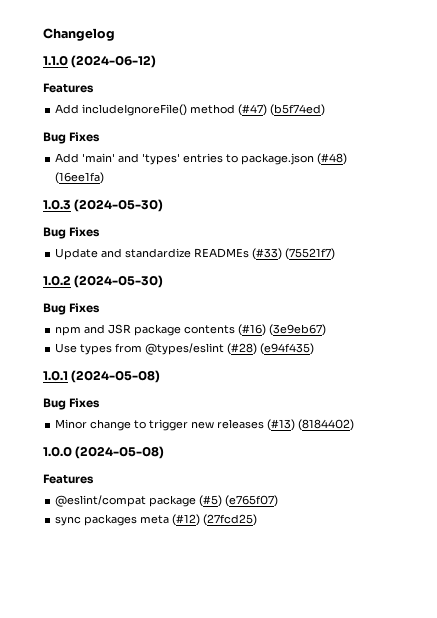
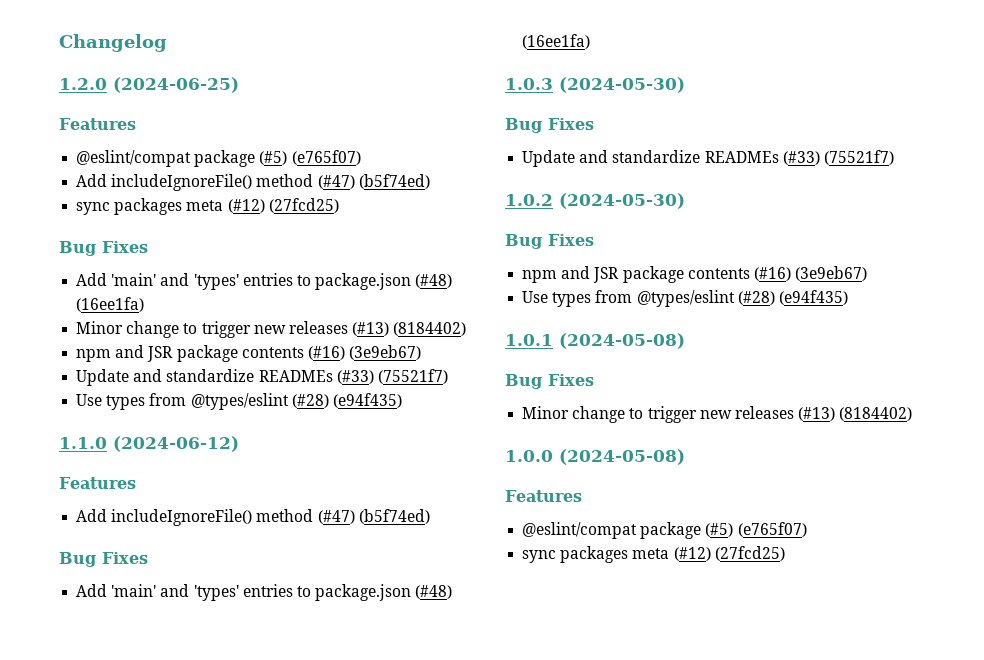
+ 1.2.0 (2024-06-25)
+ Features
+ @eslint/compat package (#5) (e765f07)
+ Add includeIgnoreFile() method (#47) (b5f74ed)
+ sync packages meta (#12) (27fcd25)
+ Bug Fixes
+ Add 'main' and 'types' entries to package.json (#48) (16ee1fa)
+ Minor change to trigger new releases (#13) (8184402)
+ npm and JSR package contents (#16) (3e9eb67)
+ Update and standardize READMEs (#33) (75521f7)
+ Use types from @types/eslint (#28) (e94f435)

